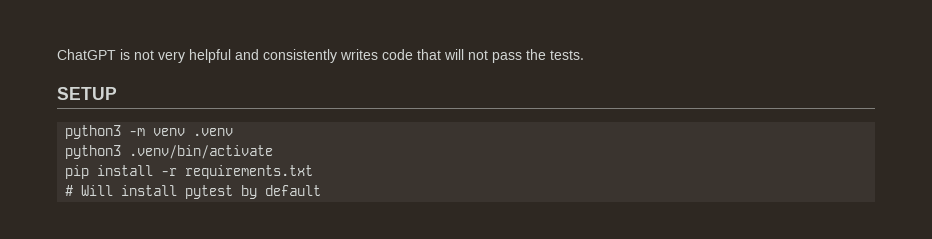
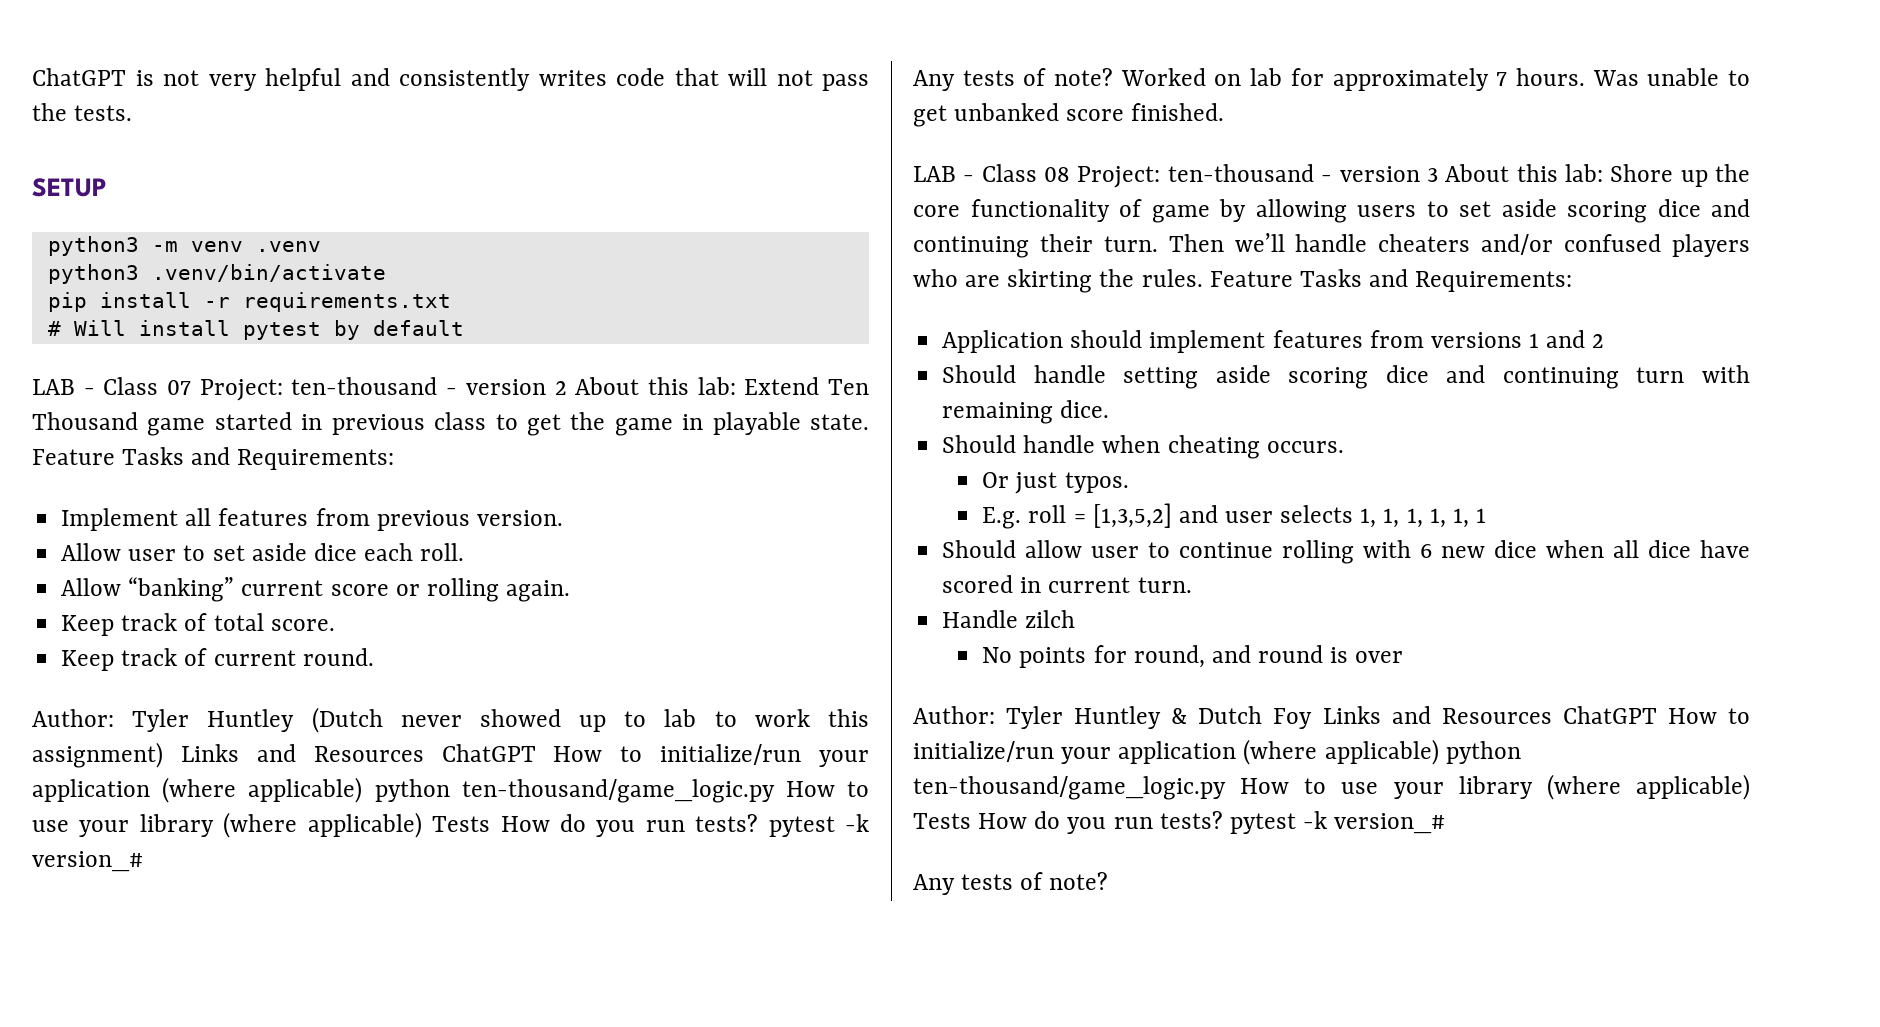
+ LAB - Class 07 Project: ten-thousand - version 2 About this lab: Extend Ten Thousand game started in previous class to get the game in playable state. Feature Tasks and Requirements:
+ Implement all features from previous version.
+ Allow user to set aside dice each roll.
+ Allow “banking” current score or rolling again.
+ Keep track of total score.
+ Keep track of current round.
+ Author: Tyler Huntley (Dutch never showed up to lab to work this assignment) Links and Resources ChatGPT How to initialize/run your application (where applicable) python ten-thousand/game_logic.py How to use your library (where applicable) Tests How do you run tests? pytest -k version_#
+ Any tests of note? Worked on lab for approximately 7 hours. Was unable to get unbanked score finished.
+ LAB - Class 08 Project: ten-thousand - version 3 About this lab: Shore up the core functionality of game by allowing users to set aside scoring dice and continuing their turn. Then we’ll handle cheaters and/or confused players who are skirting the rules. Feature Tasks and Requirements:
+ Application should implement features from versions 1 and 2
+ Should handle setting aside scoring dice and continuing turn with remaining dice.
+ Should handle when cheating occurs.
+ Or just typos.
+ E.g. roll = [1,3,5,2] and user selects 1, 1, 1, 1, 1, 1
+ Should allow user to continue rolling with 6 new dice when all dice have scored in current turn.
+ Handle zilch
+ No points for round, and round is over
+ Author: Tyler Huntley & Dutch Foy Links and Resources ChatGPT How to initialize/run your application (where applicable) python ten-thousand/game_logic.py How to use your library (where applicable) Tests How do you run tests? pytest -k version_#
+ Any tests of note?

